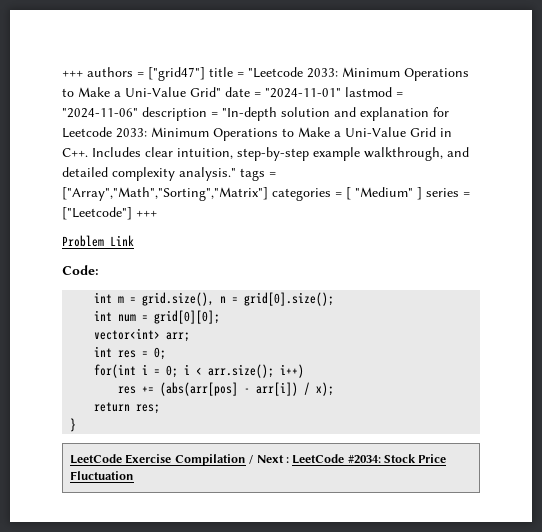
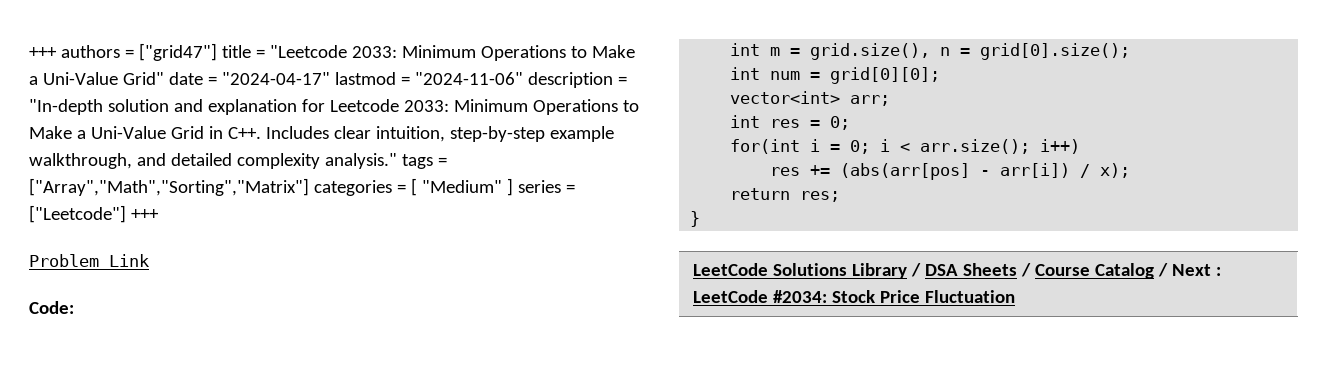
- +++ authors = ["grid47"] title = "Leetcode 2033: Minimum Operations to Make a Uni-Value Grid" date = "2024-11-01" lastmod = "2024-11-06" description = "In-depth solution and explanation for Leetcode 2033: Minimum Operations to Make a Uni-Value Grid in C++. Includes clear intuition, step-by-step example walkthrough, and detailed complexity analysis." tags = ["Array","Math","Sorting","Matrix"] categories = [ "Medium" ] series = ["Leetcode"] +++
+ +++ authors = ["grid47"] title = "Leetcode 2033: Minimum Operations to Make a Uni-Value Grid" date = "2024-04-17" lastmod = "2024-11-06" description = "In-depth solution and explanation for Leetcode 2033: Minimum Operations to Make a Uni-Value Grid in C++. Includes clear intuition, step-by-step example walkthrough, and detailed complexity analysis." tags = ["Array","Math","Sorting","Matrix"] categories = [ "Medium" ] series = ["Leetcode"] +++
- LeetCode Exercise Compilation / Next : LeetCode #2034: Stock Price Fluctuation
+ LeetCode Solutions Library / DSA Sheets / Course Catalog / Next : LeetCode #2034: Stock Price Fluctuation

